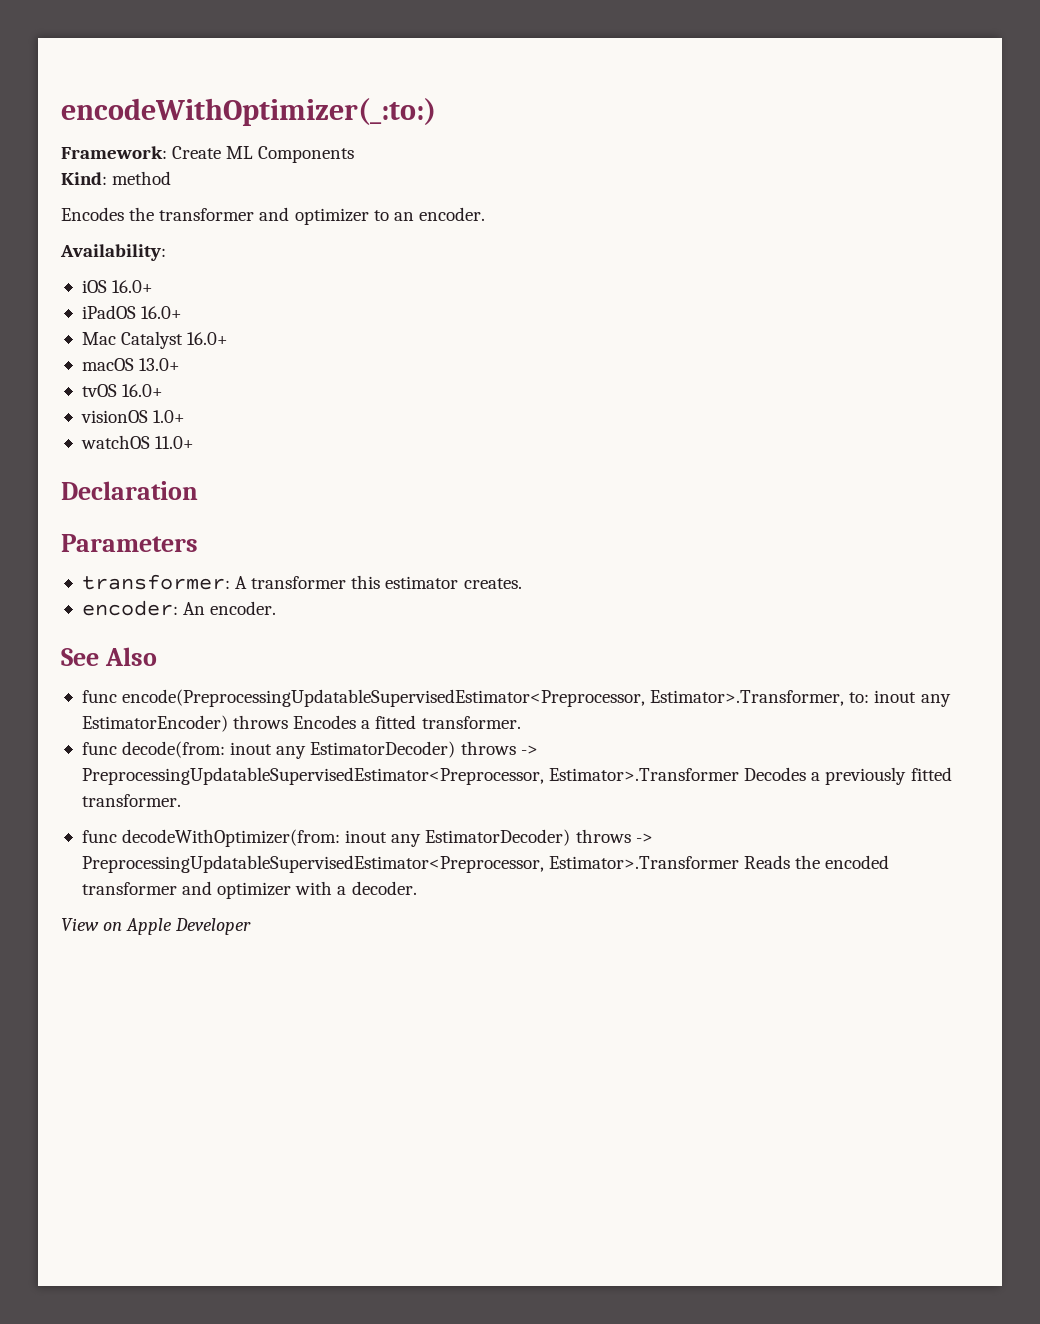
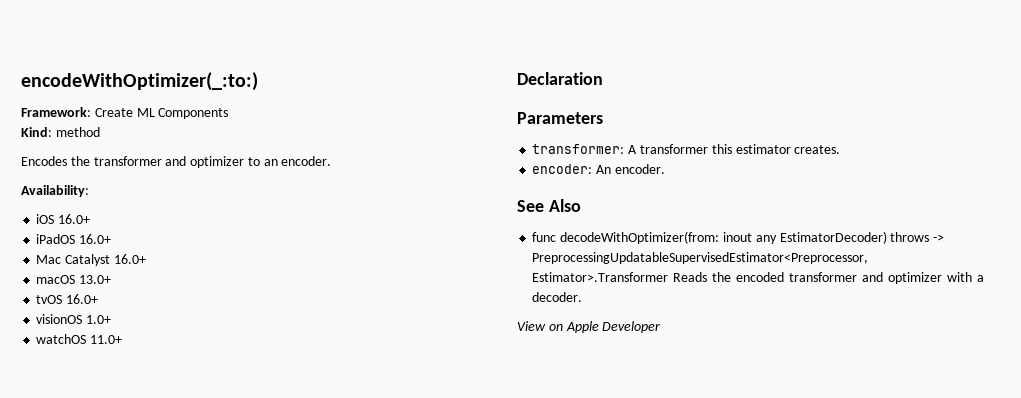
- func encode(PreprocessingUpdatableSupervisedEstimator<Preprocessor, Estimator>.Transformer, to: inout any EstimatorEncoder) throws Encodes a fitted transformer.
- func decode(from: inout any EstimatorDecoder) throws -> PreprocessingUpdatableSupervisedEstimator<Preprocessor, Estimator>.Transformer Decodes a previously fitted transformer.

